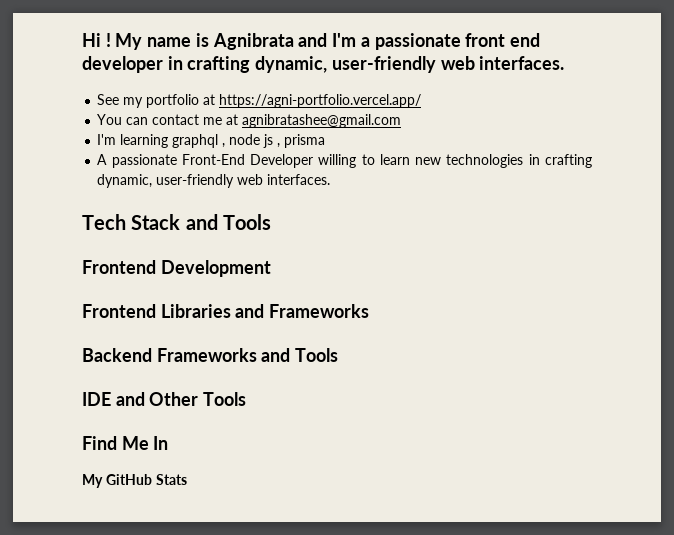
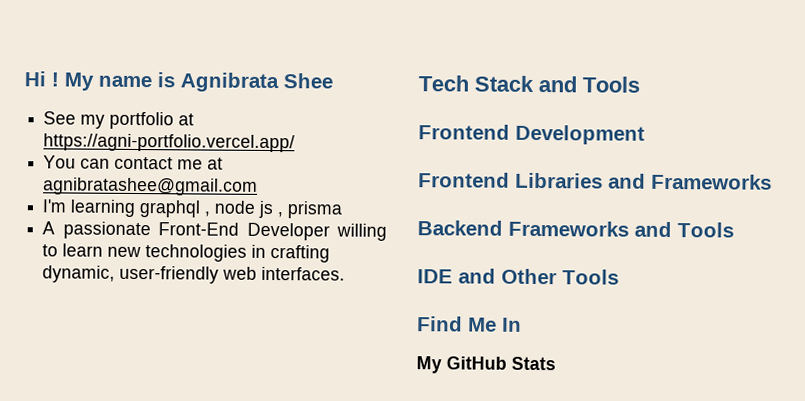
- My name is Agnibrata and I'm a passionate front end developer in crafting dynamic, user-friendly web interfaces.
+ My name is Agnibrata Shee

